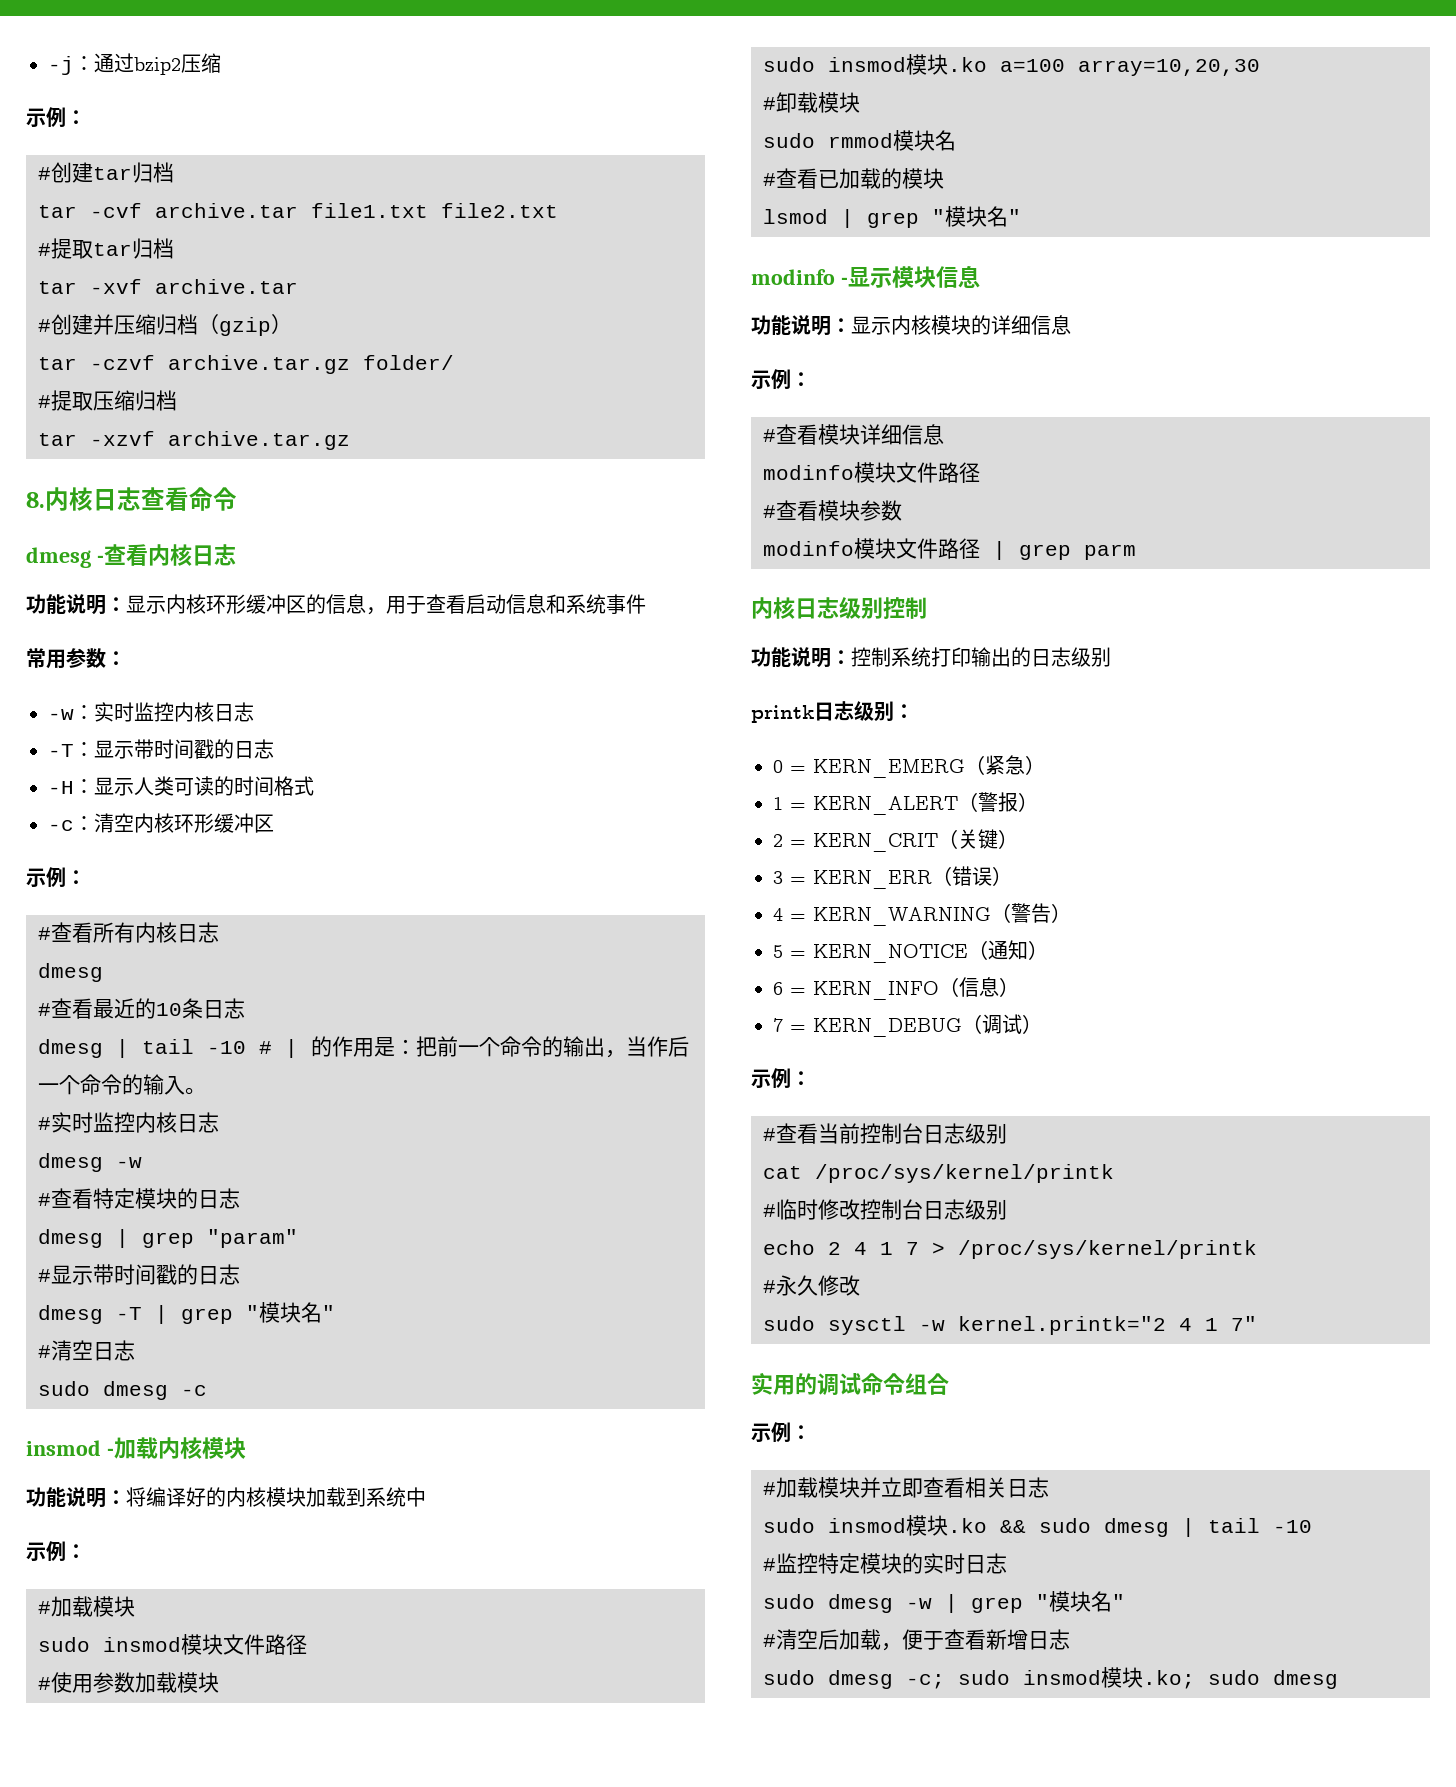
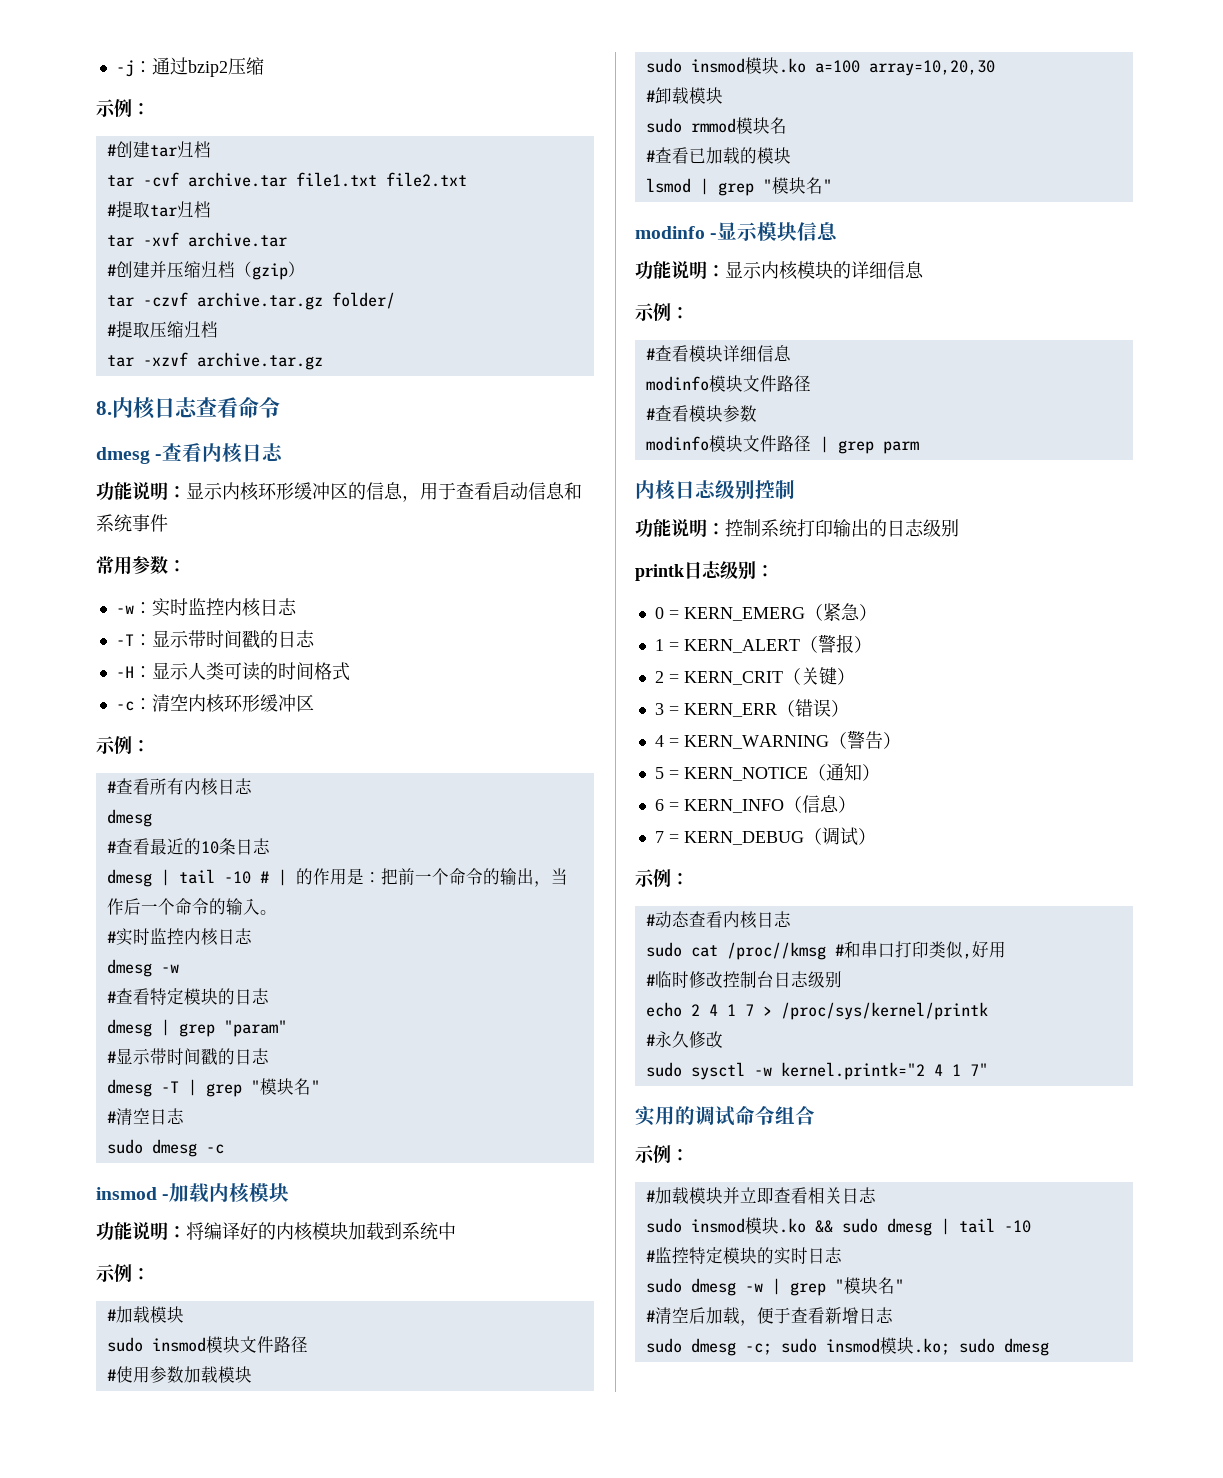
- #查看当前控制台日志级别
- cat /proc/sys/kernel/printk
+ #动态查看内核日志
+ sudo cat /proc//kmsg #和串口打印类似,好用

